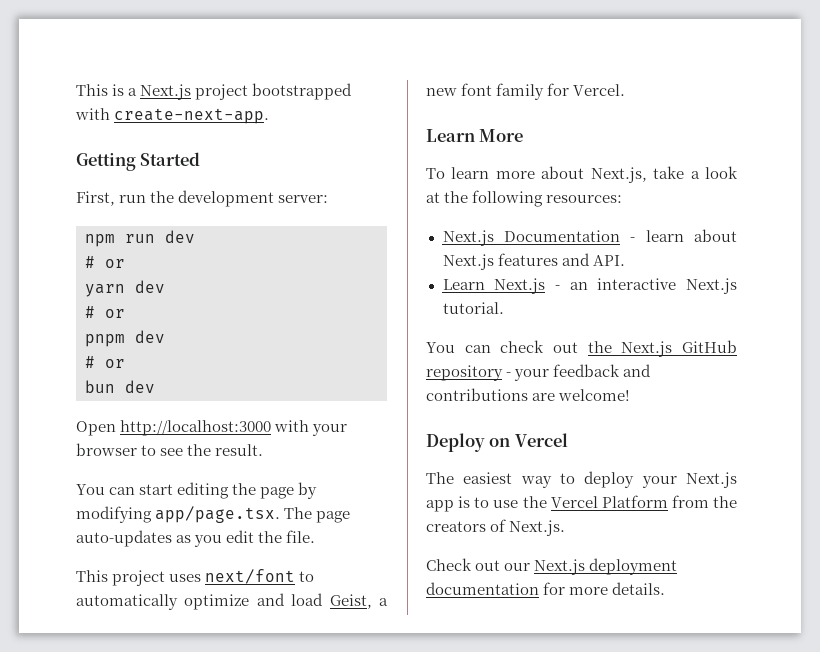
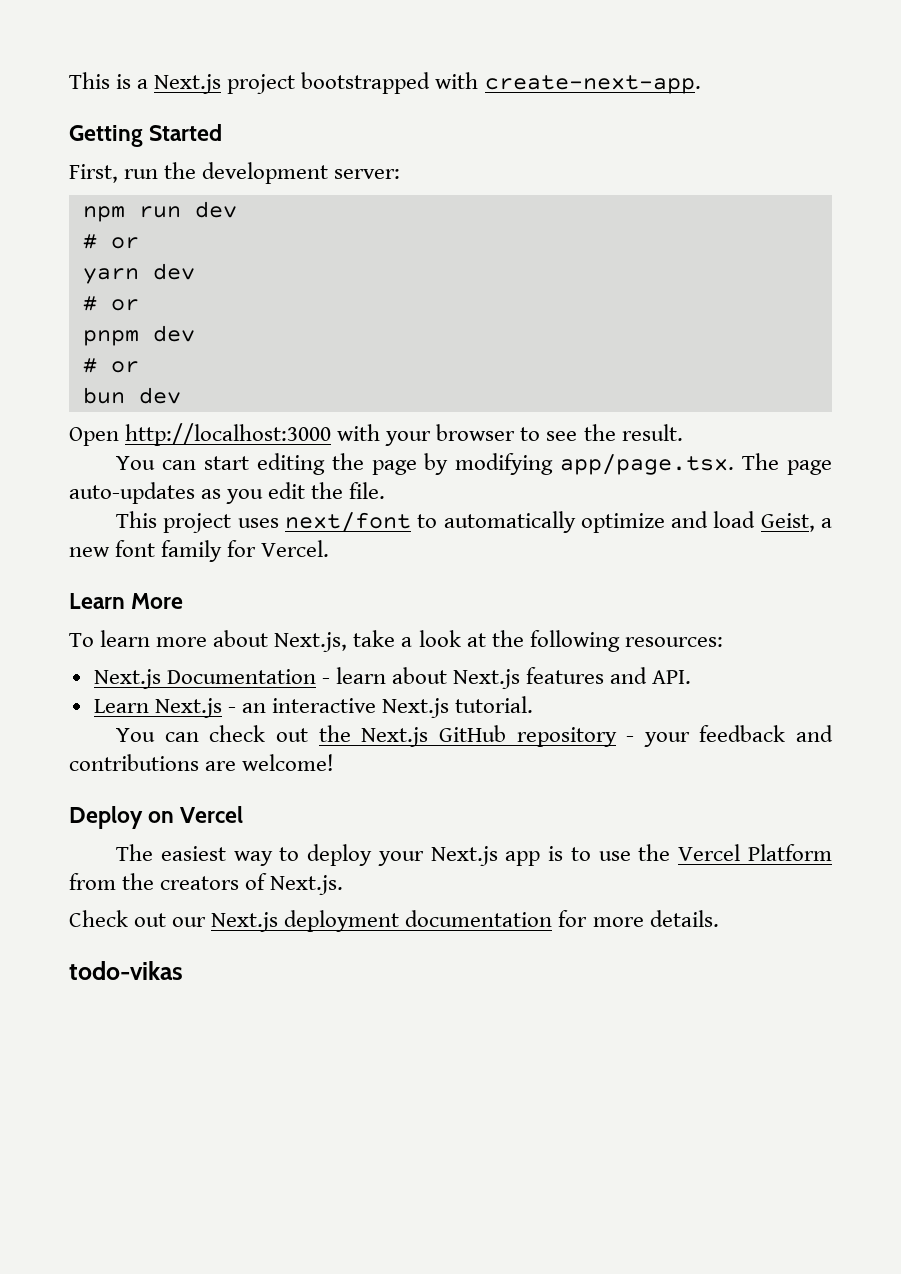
+ todo-vikas

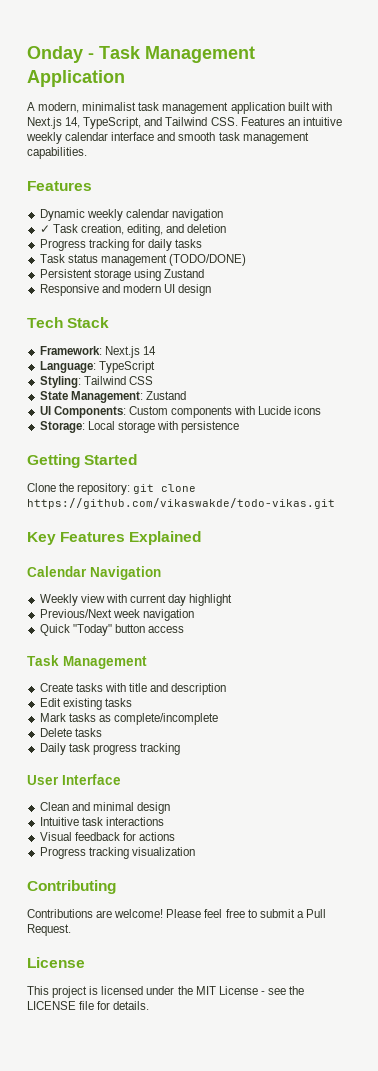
- This is a Next.js project bootstrapped with create-next-app.
+ Onday - Task Management Application
+ A modern, minimalist task management application built with Next.js 14, TypeScript, and Tailwind CSS. Features an intuitive weekly calendar interface and smooth task management capabilities.
+ Features
+ Dynamic weekly calendar navigation
+ ✓ Task creation, editing, and deletion
+ Progress tracking for daily tasks
+ Task status management (TODO/DONE)
+ Persistent storage using Zustand
+ Responsive and modern UI design
+ Tech Stack
+ Framework: Next.js 14
+ Language: TypeScript
+ Styling: Tailwind CSS
+ State Management: Zustand
+ UI Components: Custom components with Lucide icons
+ Storage: Local storage with persistence
  Getting Started
- First, run the development server:
- npm run dev
- # or
- yarn dev
- # or
- pnpm dev
- # or
- bun dev
- Open http://localhost:3000 with your browser to see the result.
- You can start editing the page by modifying app/page.tsx. The page auto-updates as you edit the file.
- This project uses next/font to automatically optimize and load Geist, a new font family for Vercel.
- Learn More
- To learn more about Next.js, take a look at the following resources:
- Next.js Documentation - learn about Next.js features and API.
- Learn Next.js - an interactive Next.js tutorial.
- You can check out the Next.js GitHub repository - your feedback and contributions are welcome!
- Deploy on Vercel
- The easiest way to deploy your Next.js app is to use the Vercel Platform from the creators of Next.js.
- Check out our Next.js deployment documentation for more details.
+ Clone the repository: git clone https://github.com/vikaswakde/todo-vikas.git
+ Key Features Explained
+ Calendar Navigation
+ Weekly view with current day highlight
+ Previous/Next week navigation
+ Quick "Today" button access
+ Task Management
+ Create tasks with title and description
+ Edit existing tasks
+ Mark tasks as complete/incomplete
+ Delete tasks
+ Daily task progress tracking
+ User Interface
+ Clean and minimal design
+ Intuitive task interactions
+ Visual feedback for actions
+ Progress tracking visualization
+ Contributing
+ Contributions are welcome! Please feel free to submit a Pull Request.
+ License
+ This project is licensed under the MIT License - see the LICENSE file for details.
- todo-vikas

